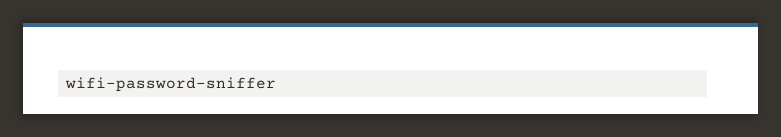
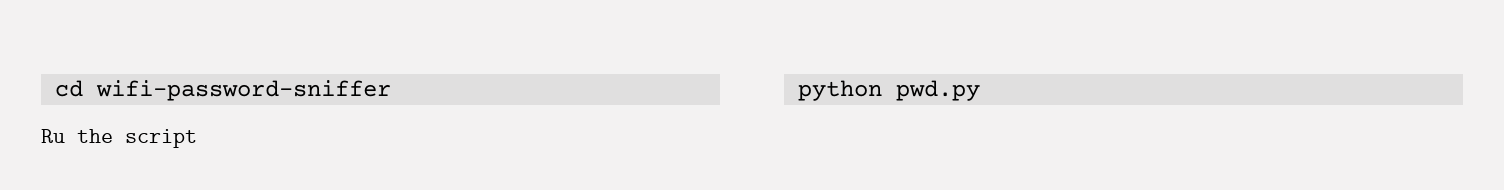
- wifi-password-sniffer
+ cd wifi-password-sniffer
+ Ru the script
+ python pwd.py

